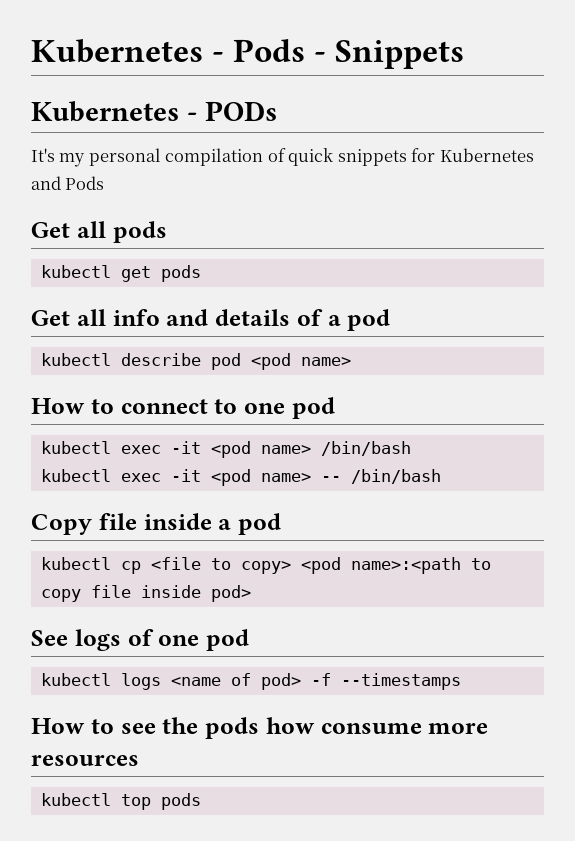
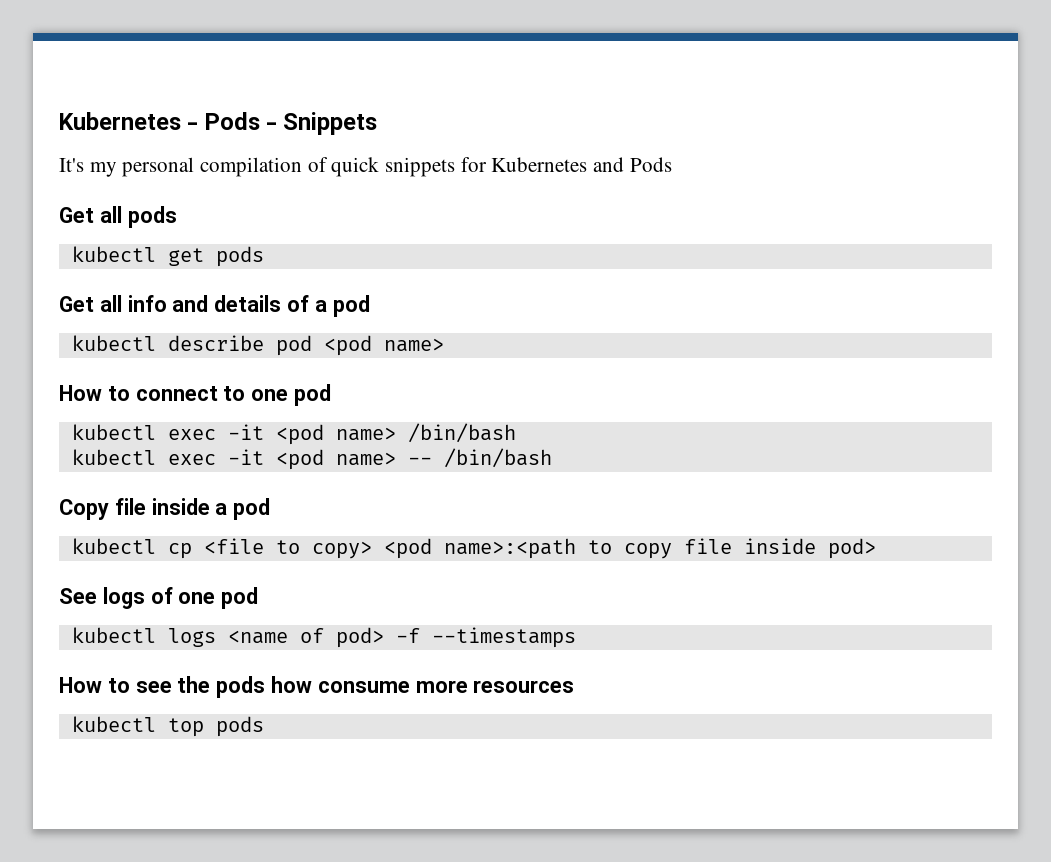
- Kubernetes - PODs

